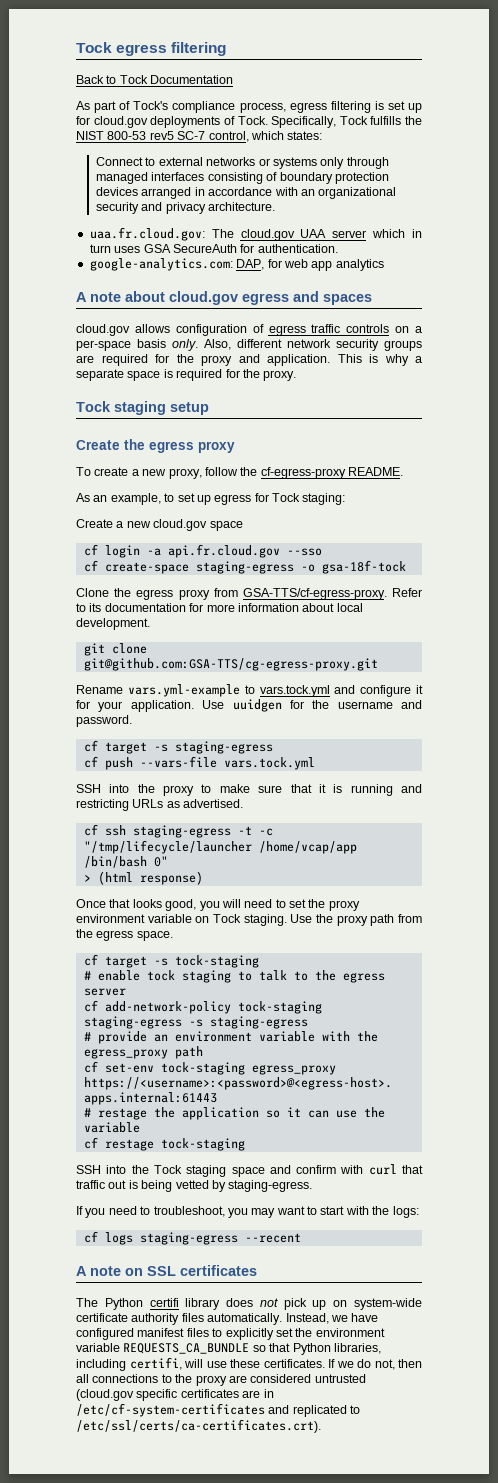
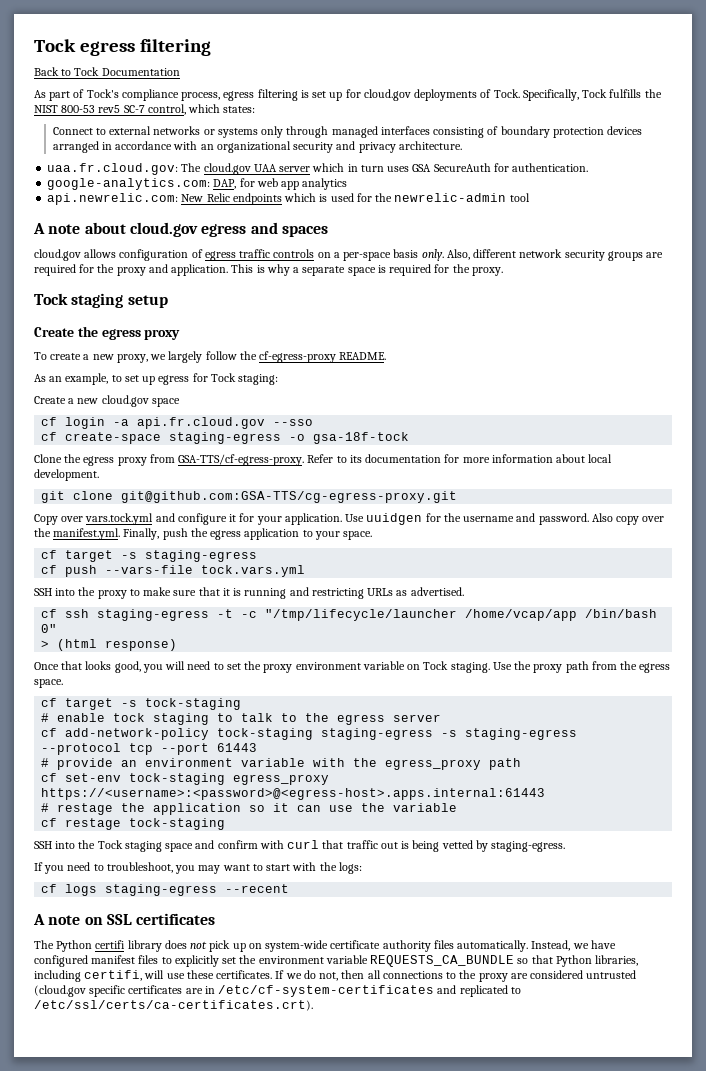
+ api.newrelic.com: New Relic endpoints which is used for the newrelic-admin tool
- To create a new proxy, follow the cf-egress-proxy README.
+ To create a new proxy, we largely follow the cf-egress-proxy README.
- Rename vars.yml-example to vars.tock.yml and configure it for your application.
+ Copy over vars.tock.yml and configure it for your application.
+ Also copy over the manifest.yml. Finally, push the egress application to your space.
- cf push --vars-file vars.tock.yml
+ cf push --vars-file tock.vars.yml
- cf add-network-policy tock-staging staging-egress -s staging-egress
+ cf add-network-policy tock-staging staging-egress -s staging-egress --protocol tcp --port 61443

